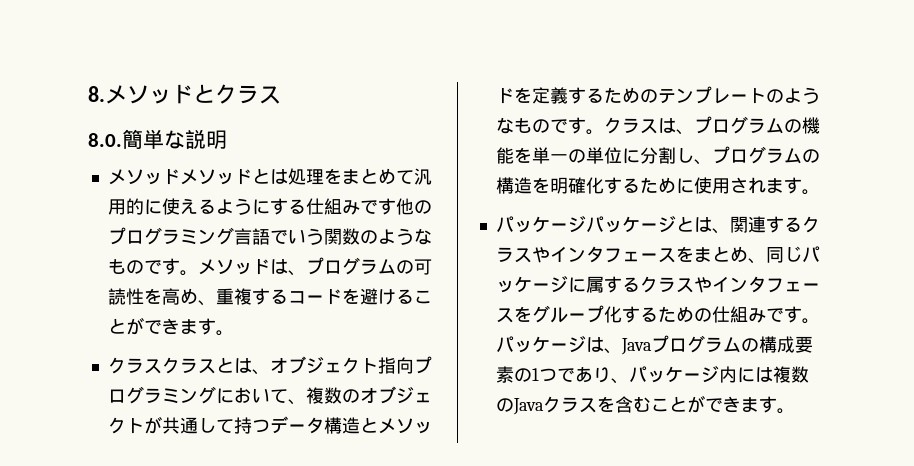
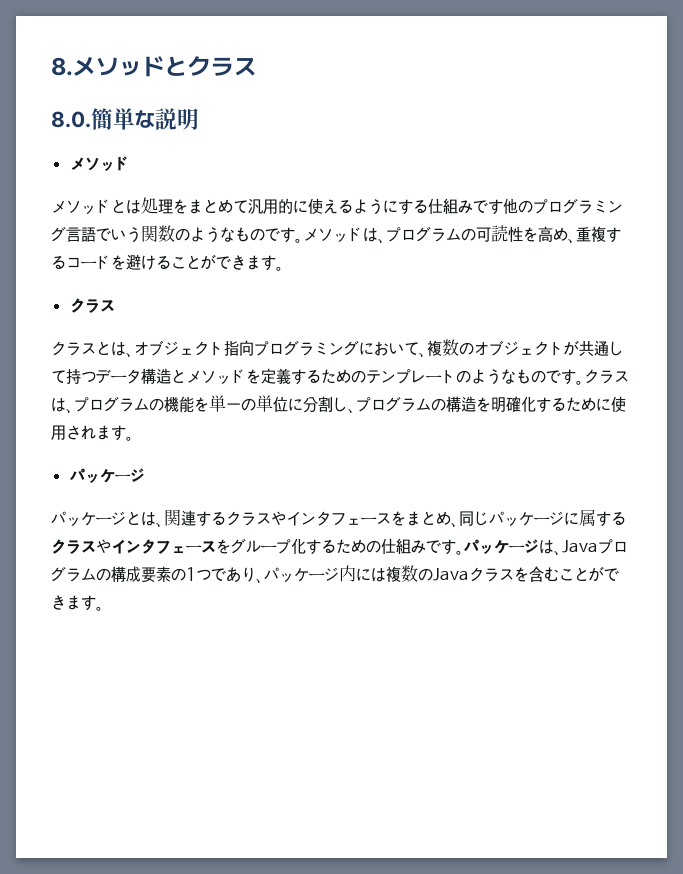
  8.0.簡単な説明
- メソッドメソッドとは処理をまとめて汎用的に使えるようにする仕組みです他のプログラミング言語でいう関数のようなものです。
+ メソッド
+ メソッドとは処理をまとめて汎用的に使えるようにする仕組みです他のプログラミング言語でいう関数のようなものです。
  メソッドは、プログラムの可読性を高め、重複するコードを避けることができます。
- クラスクラスとは、オブジェクト指向プログラミングにおいて、複数のオブジェクトが共通して持つデータ構造とメソッドを定義するためのテンプレートのようなものです。
+ クラス
+ クラスとは、オブジェクト指向プログラミングにおいて、複数のオブジェクトが共通して持つデータ構造とメソッドを定義するためのテンプレートのようなものです。
  クラスは、プログラムの機能を単一の単位に分割し、プログラムの構造を明確化するために使用されます。
- パッケージパッケージとは、関連するクラスやインタフェースをまとめ、同じパッケージに属するクラスやインタフェースをグループ化するための仕組みです。
+ パッケージ
+ パッケージとは、関連するクラスやインタフェースをまとめ、同じパッケージに属するクラスやインタフェースをグループ化するための仕組みです。

